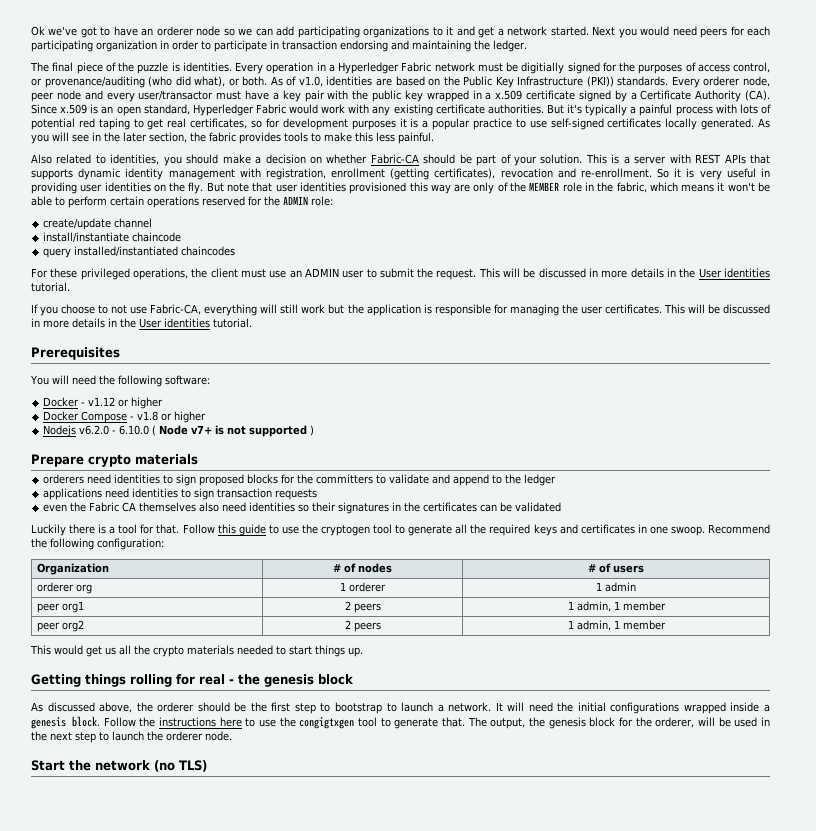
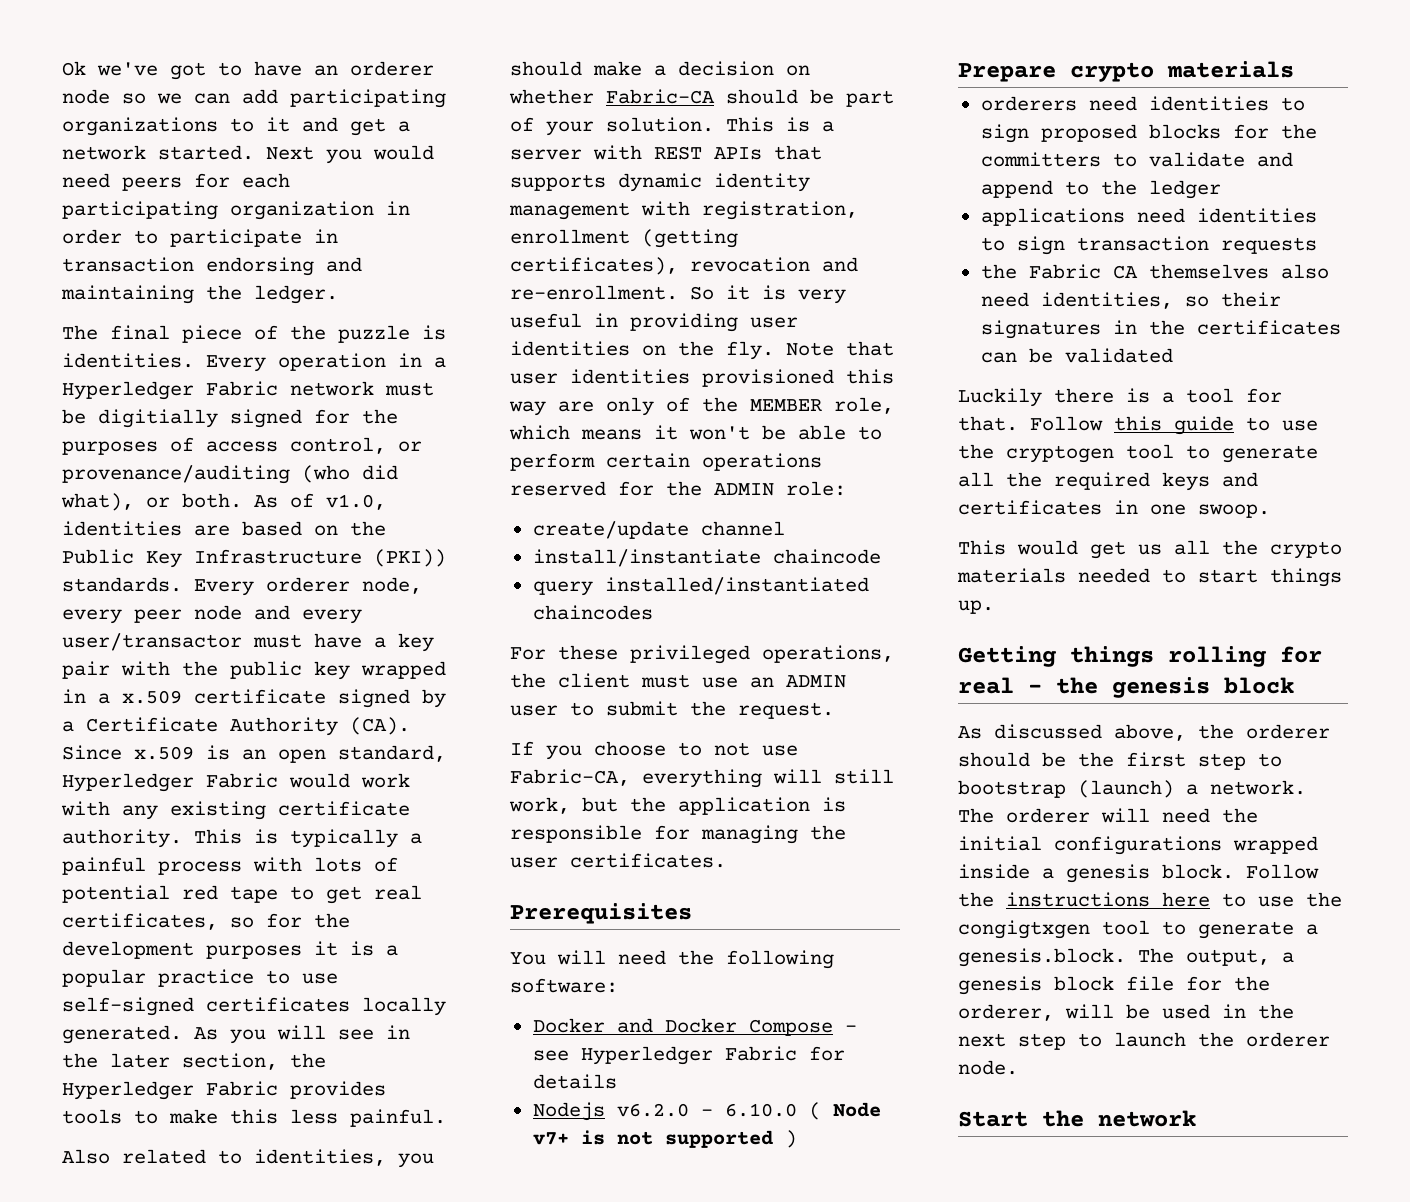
- Every orderer node, peer node and every user/transactor must have a key pair with the public key wrapped in a x.509 certificate signed by a Certificate Authority (CA). Since x.509 is an open standard, Hyperledger Fabric would work with any existing certificate authorities. But it's typically a painful process with lots of potential red taping to get real certificates, so for development purposes it is a popular practice to use self-signed certificates locally generated.
+ Every orderer node, every peer node and every user/transactor must have a key pair with the public key wrapped in a x.509 certificate signed by a Certificate Authority (CA). Since x.509 is an open standard, Hyperledger Fabric would work with any existing certificate authority. This is typically a painful process with lots of potential red tape to get real certificates, so for the development purposes it is a popular practice to use self-signed certificates locally generated.
- As you will see in the later section, the fabric provides tools to make this less painful.
+ As you will see in the later section, the Hyperledger Fabric provides tools to make this less painful.
- But note that user identities provisioned this way are only of the MEMBER role in the fabric, which means it won't be able to perform certain operations reserved for the ADMIN role:
+ Note that user identities provisioned this way are only of the MEMBER role, which means it won't be able to perform certain operations reserved for the ADMIN role:
- For these privileged operations, the client must use an ADMIN user to submit the request. This will be discussed in more details in the User identities tutorial.
+ For these privileged operations, the client must use an ADMIN user to submit the request.
- If you choose to not use Fabric-CA, everything will still work but the application is responsible for managing the user certificates. This will be discussed in more details in the User identities tutorial.
+ If you choose to not use Fabric-CA, everything will still work, but the application is responsible for managing the user certificates.
- Docker - v1.12 or higher
- Docker Compose - v1.8 or higher
+ Docker and Docker Compose - see Hyperledger Fabric for details
- even the Fabric CA themselves also need identities so their signatures in the certificates can be validated
+ the Fabric CA themselves also need identities, so their signatures in the certificates can be validated
- Recommend the following configuration:
- Organization | # of nodes | # of users
- orderer org | 1 orderer | 1 admin
- peer org1 | 2 peers | 1 admin, 1 member
- peer org2 | 2 peers | 1 admin, 1 member
- As discussed above, the orderer should be the first step to bootstrap to launch a network. It will need the initial configurations wrapped inside a genesis block.
+ As discussed above, the orderer should be the first step to bootstrap (launch) a network. The orderer will need the initial configurations wrapped inside a genesis block.
- Follow the instructions here to use the congigtxgen tool to generate that. The output, the genesis block for the orderer, will be used in the next step to launch the orderer node.
+ Follow the instructions here to use the congigtxgen tool to generate a genesis.block. The output, a genesis block file for the orderer, will be used in the next step to launch the orderer node.
- Start the network (no TLS)
+ Start the network

